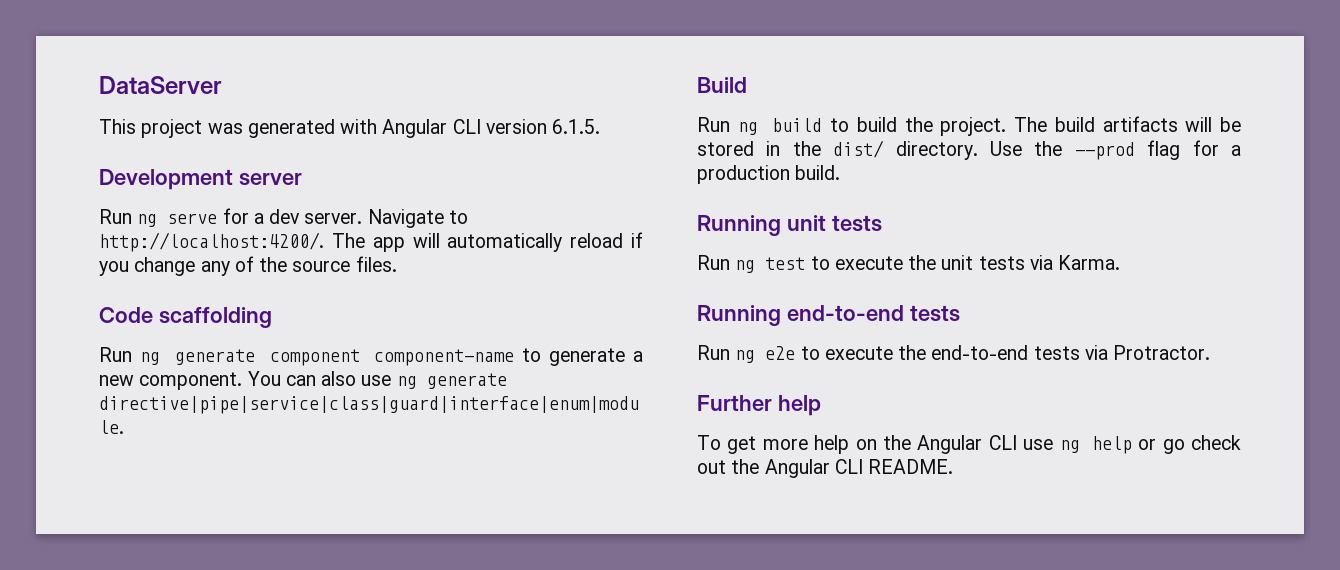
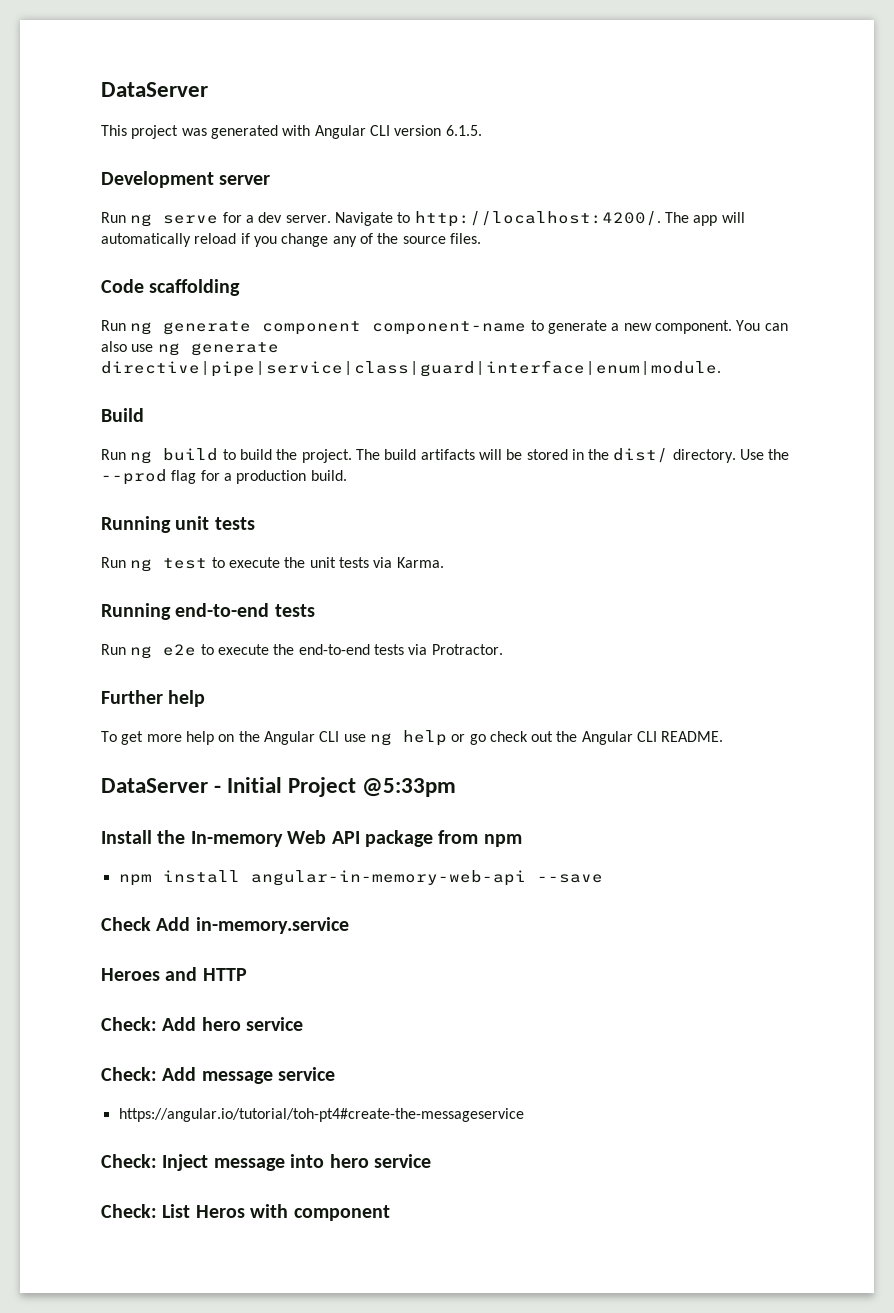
+ DataServer - Initial Project @5:33pm
+ Install the In-memory Web API package from npm
+ npm install angular-in-memory-web-api --save
+ Check Add in-memory.service
+ Heroes and HTTP
+ Check: Add hero service
+ Check: Add message service
+ https://angular.io/tutorial/toh-pt4#create-the-messageservice
+ Check: Inject message into hero service
+ Check: List Heros with component

